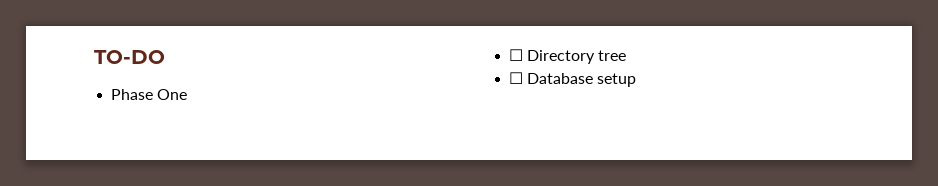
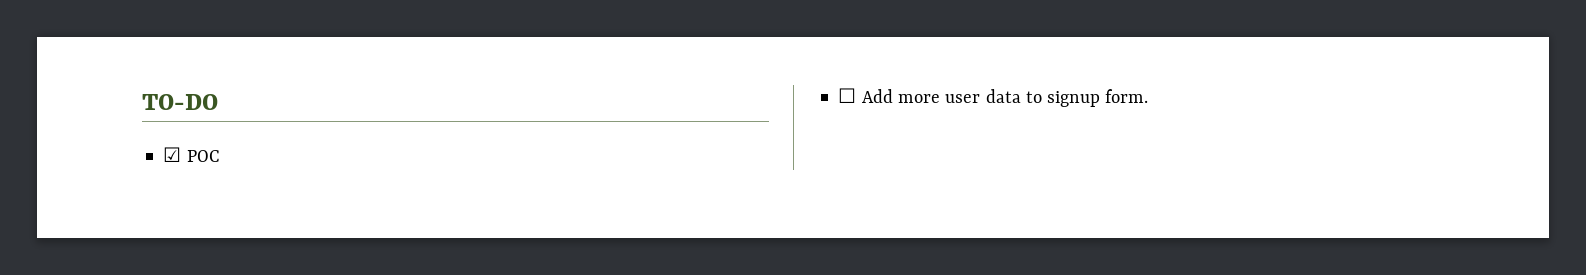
- Phase One
- ☐ Directory tree
- ☐ Database setup
+ ☑ POC
+ ☐ Add more user data to signup form.

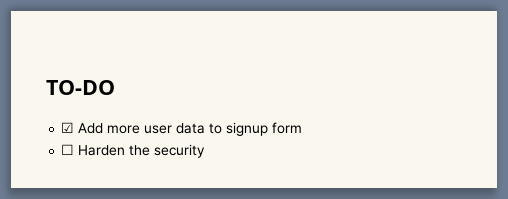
- ☑ POC
- ☐ Add more user data to signup form.
+ ☑ Add more user data to signup form
+ ☐ Harden the security

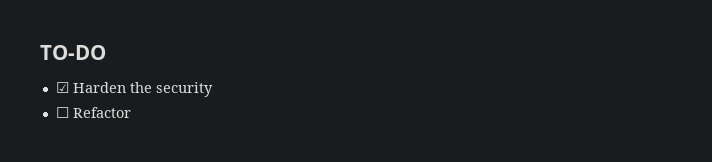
- ☑ Add more user data to signup form
- ☐ Harden the security
+ ☑ Harden the security
+ ☐ Refactor

